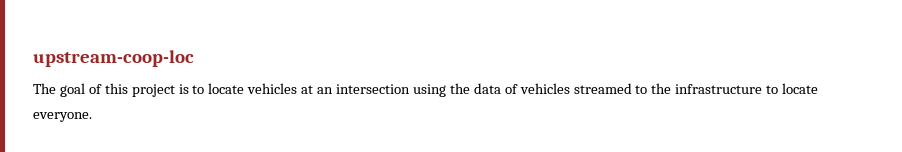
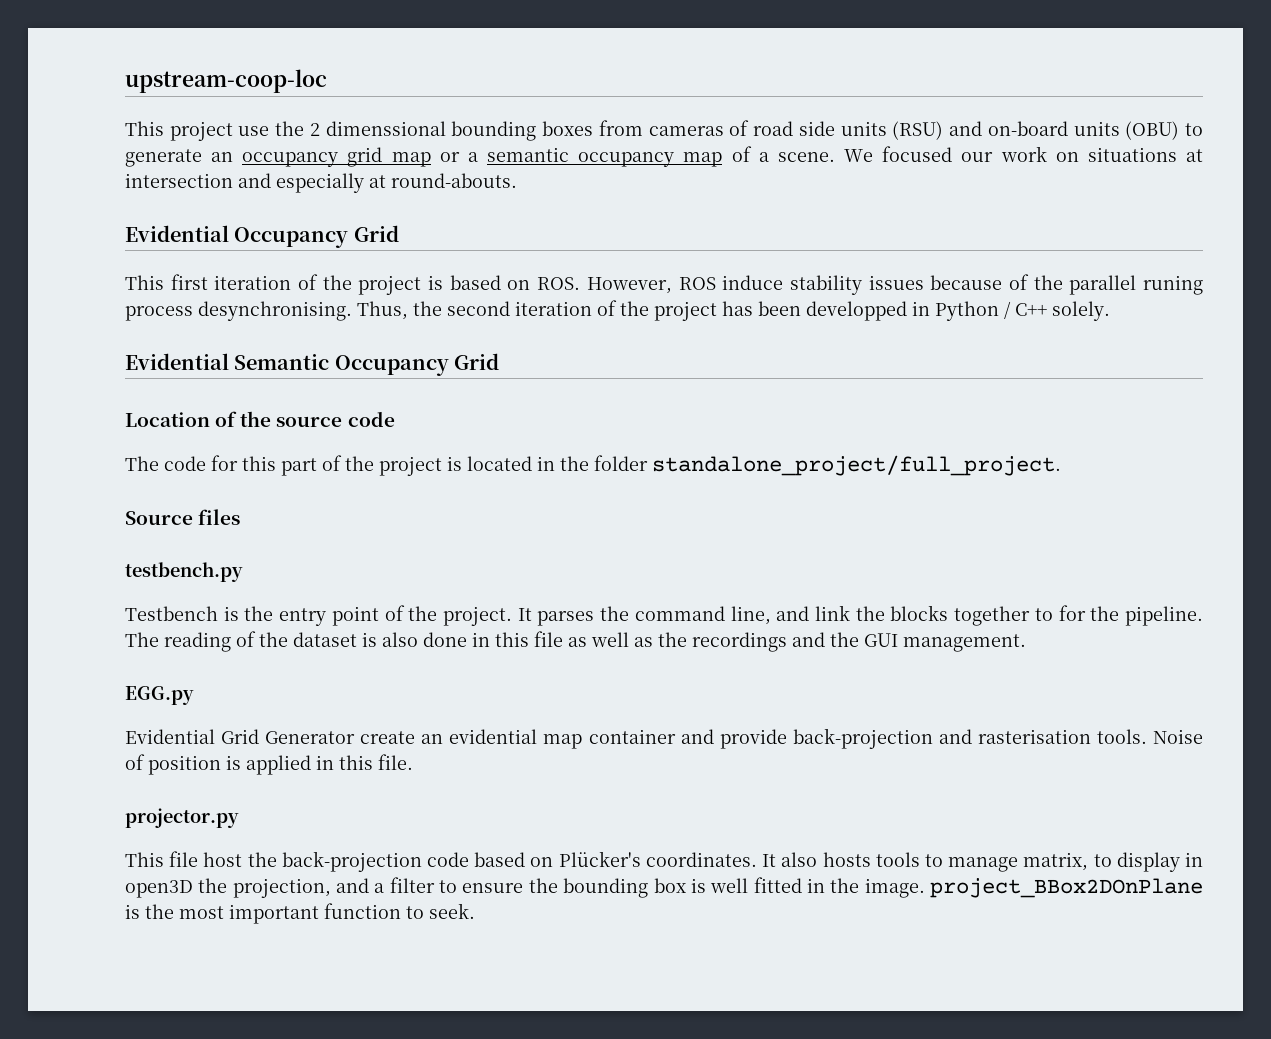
- The goal of this project is to locate vehicles at an intersection using the data of vehicles streamed to the infrastructure to locate everyone.
+ This project use the 2 dimenssional bounding boxes from cameras of road side units (RSU) and on-board units (OBU) to generate an occupancy grid map or a semantic occupancy map of a scene. We focused our work on situations at intersection and especially at round-abouts.
+ Evidential Occupancy Grid
+ This first iteration of the project is based on ROS. However, ROS induce stability issues because of the parallel runing process desynchronising. Thus, the second iteration of the project has been developped in Python / C++ solely.
+ Evidential Semantic Occupancy Grid
+ Location of the source code
+ The code for this part of the project is located in the folder standalone_project/full_project.
+ Source files
+ testbench.py
+ Testbench is the entry point of the project. It parses the command line, and link the blocks together to for the pipeline. The reading of the dataset is also done in this file as well as the recordings and the GUI management.
+ EGG.py
+ Evidential Grid Generator create an evidential map container and provide back-projection and rasterisation tools. Noise of position is applied in this file.
+ projector.py
+ This file host the back-projection code based on Plücker's coordinates. It also hosts tools to manage matrix, to display in open3D the projection, and a filter to ensure the bounding box is well fitted in the image. project_BBox2DOnPlane is the most important function to seek.

